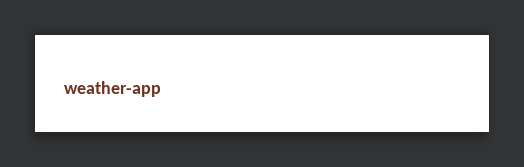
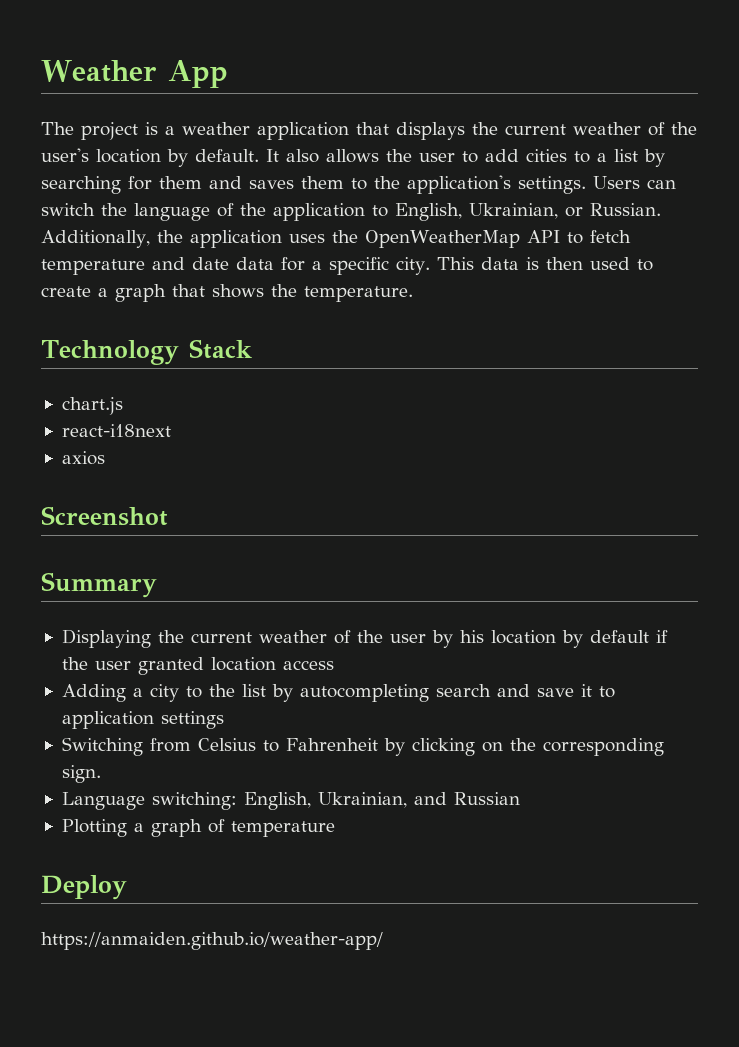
- weather-app
+ Weather App
+ The project is a weather application that displays the current weather of the user's location by default. It also allows the user to add cities to a list by searching for them and saves them to the application's settings. Users can switch the language of the application to English, Ukrainian, or Russian. Additionally, the application uses the OpenWeatherMap API to fetch temperature and date data for a specific city. This data is then used to create a graph that shows the temperature.
+ Technology Stack
+ chart.js
+ react-i18next
+ axios
+ Screenshot
+ Summary
+ Displaying the current weather of the user by his location by default if the user granted location access
+ Adding a city to the list by autocompleting search and save it to application settings
+ Switching from Celsius to Fahrenheit by clicking on the corresponding sign.
+ Language switching: English, Ukrainian, and Russian
+ Plotting a graph of temperature
+ Deploy
+ https://anmaiden.github.io/weather-app/

